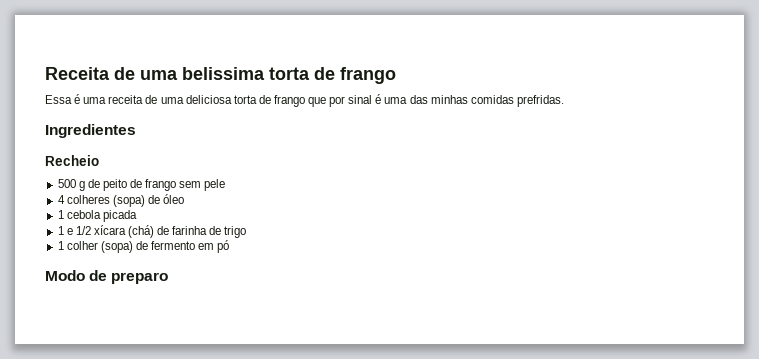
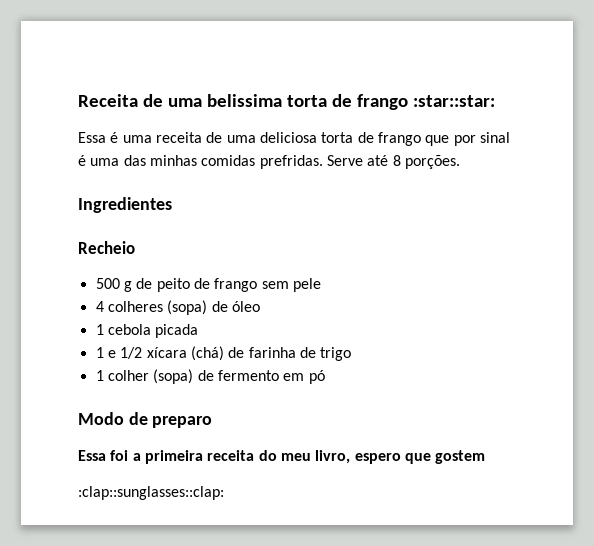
- Receita de uma belissima torta de frango
+ Receita de uma belissima torta de frango :star::star:
+ Serve até 8 porções.
+ Essa foi a primeira receita do meu livro, espero que gostem
+ :clap::sunglasses::clap:

